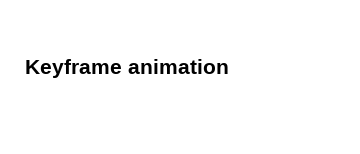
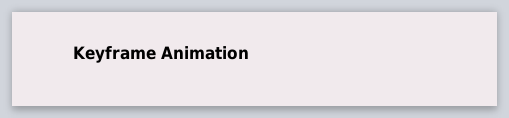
- Keyframe animation
+ Keyframe Animation

